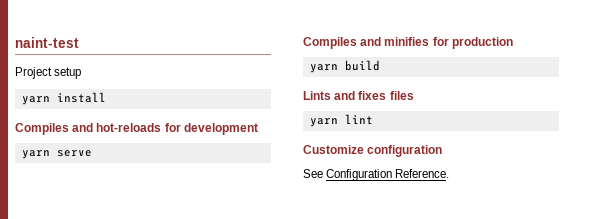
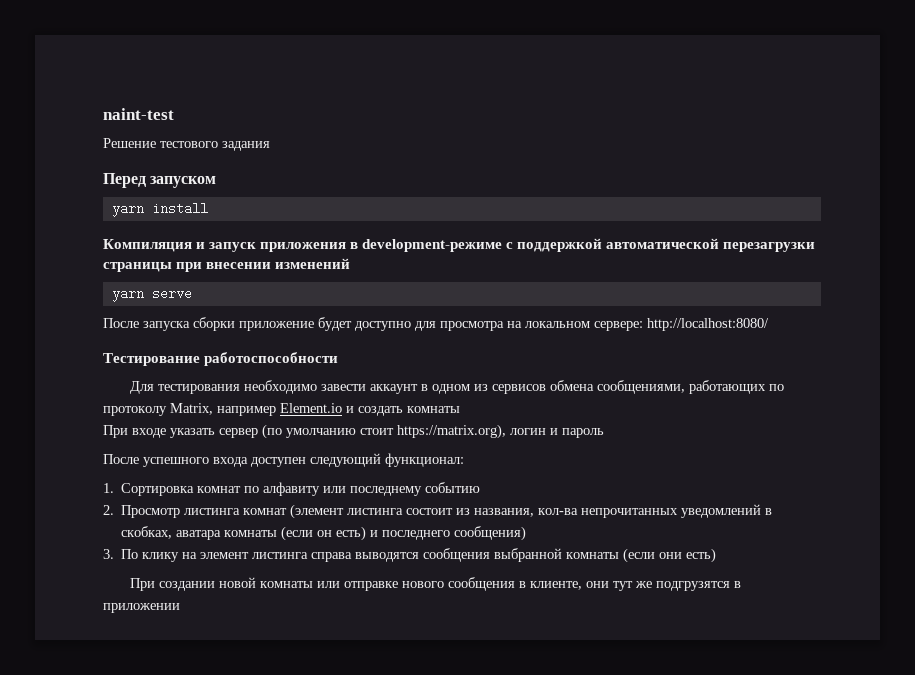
- Project setup
+ Решение тестового задания
+ Перед запуском
  yarn install
- Compiles and hot-reloads for development
+ Компиляция и запуск приложения в development-режиме с поддержкой автоматической перезагрузки страницы при внесении изменений
  yarn serve
- Compiles and minifies for production
- yarn build
- Lints and fixes files
- yarn lint
- Customize configuration
- See Configuration Reference.
+ После запуска сборки приложение будет доступно для просмотра на локальном сервере: http://localhost:8080/
+ Тестирование работоспособности
+ Для тестирования необходимо завести аккаунт в одном из сервисов обмена сообщениями, работающих по протоколу Matrix, например Element.io и создать комнаты
+ При входе указать сервер (по умолчанию стоит https://matrix.org), логин и пароль
+ После успешного входа доступен следующий функционал:
+ 1. Сортировка комнат по алфавиту или последнему событию
+ 2. Просмотр листинга комнат (элемент листинга состоит из названия, кол-ва непрочитанных уведомлений в скобках, аватара комнаты (если он есть) и последнего сообщения)
+ 3. По клику на элемент листинга справа выводятся сообщения выбранной комнаты (если они есть)
+ При создании новой комнаты или отправке нового сообщения в клиенте, они тут же подгрузятся в приложении

